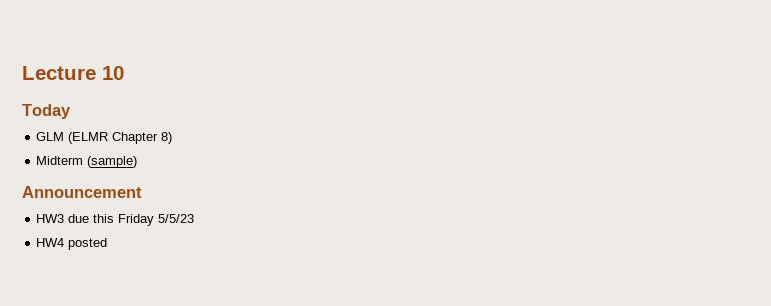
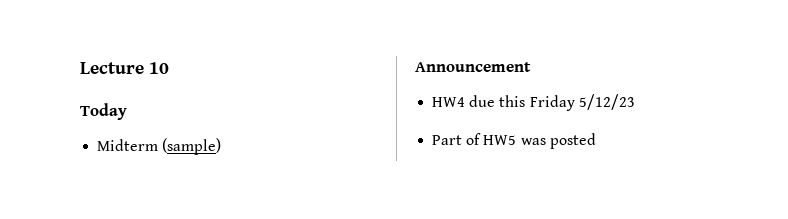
- GLM (ELMR Chapter 8)
- HW3 due this Friday 5/5/23
- HW4 posted
+ HW4 due this Friday 5/12/23
+ Part of HW5 was posted

